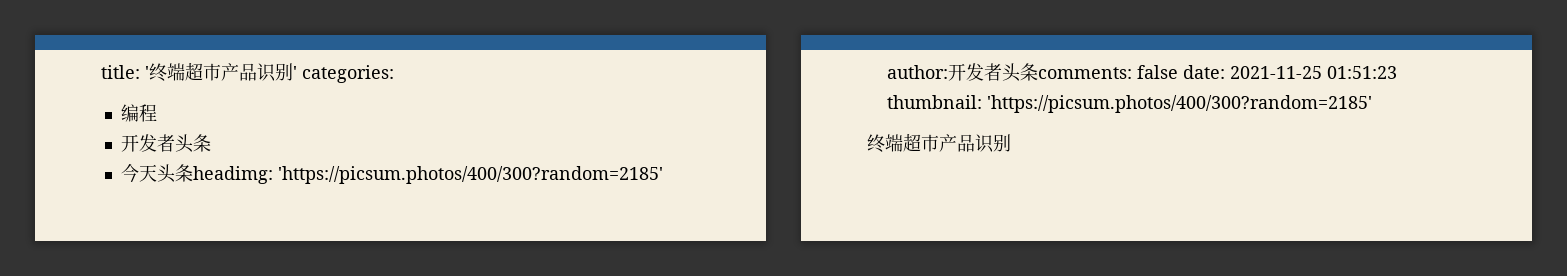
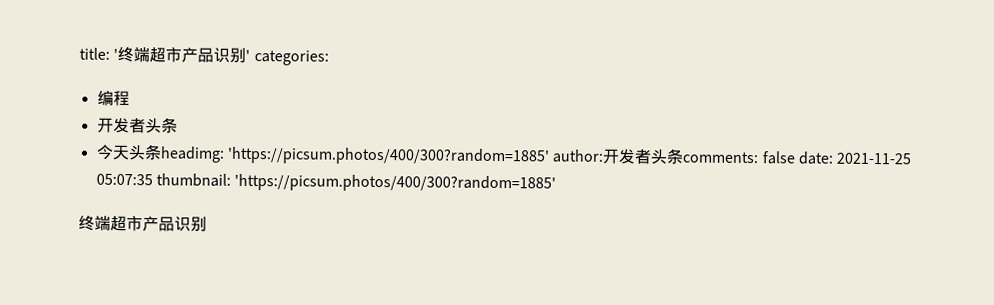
- 今天头条headimg: 'https://picsum.photos/400/300?random=2185' author:开发者头条comments: false date: 2021-11-25 01:51:23 thumbnail: 'https://picsum.photos/400/300?random=2185'
+ 今天头条headimg: 'https://picsum.photos/400/300?random=1885' author:开发者头条comments: false date: 2021-11-25 05:07:35 thumbnail: 'https://picsum.photos/400/300?random=1885'

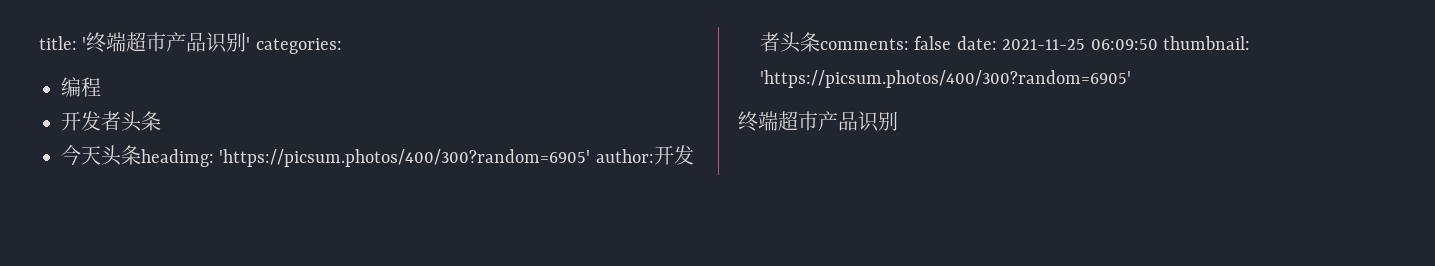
- 今天头条headimg: 'https://picsum.photos/400/300?random=1885' author:开发者头条comments: false date: 2021-11-25 05:07:35 thumbnail: 'https://picsum.photos/400/300?random=1885'
+ 今天头条headimg: 'https://picsum.photos/400/300?random=6905' author:开发者头条comments: false date: 2021-11-25 06:09:50 thumbnail: 'https://picsum.photos/400/300?random=6905'

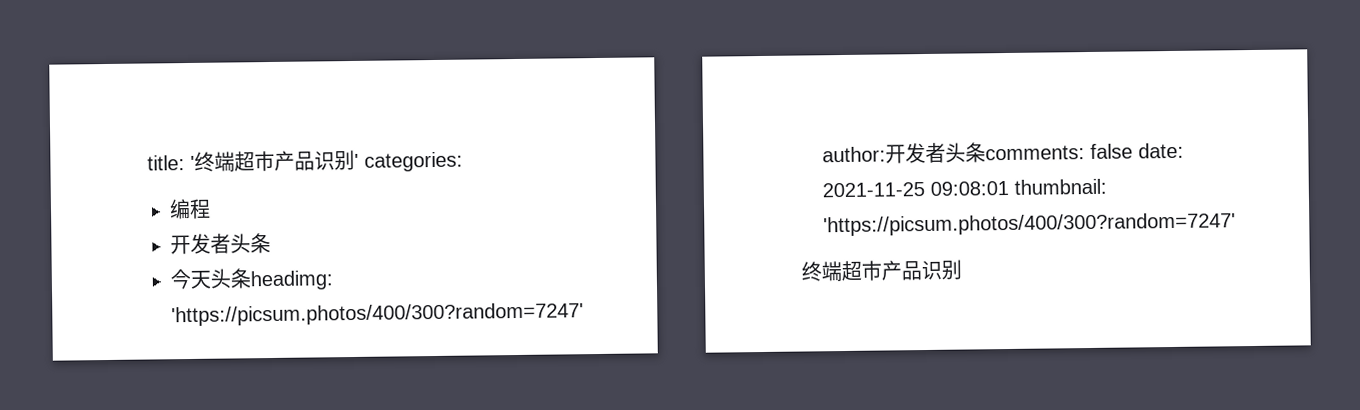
- 今天头条headimg: 'https://picsum.photos/400/300?random=6905' author:开发者头条comments: false date: 2021-11-25 06:09:50 thumbnail: 'https://picsum.photos/400/300?random=6905'
+ 今天头条headimg: 'https://picsum.photos/400/300?random=7247' author:开发者头条comments: false date: 2021-11-25 09:08:01 thumbnail: 'https://picsum.photos/400/300?random=7247'

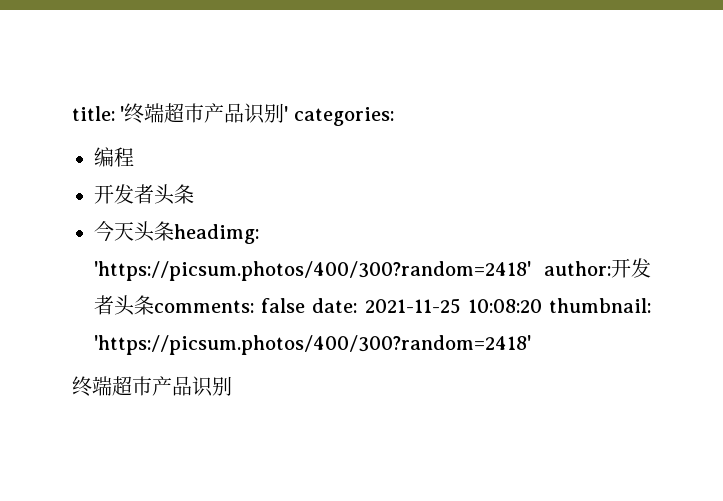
- 今天头条headimg: 'https://picsum.photos/400/300?random=7247' author:开发者头条comments: false date: 2021-11-25 09:08:01 thumbnail: 'https://picsum.photos/400/300?random=7247'
+ 今天头条headimg: 'https://picsum.photos/400/300?random=2418' author:开发者头条comments: false date: 2021-11-25 10:08:20 thumbnail: 'https://picsum.photos/400/300?random=2418'

